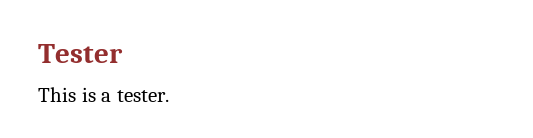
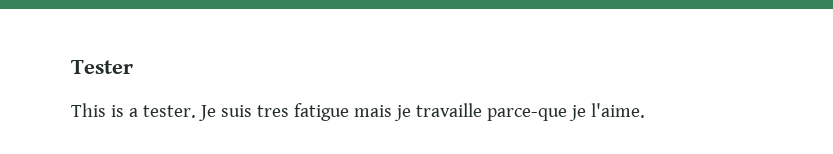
+ Je suis tres fatigue mais je travaille parce-que je l'aime.

